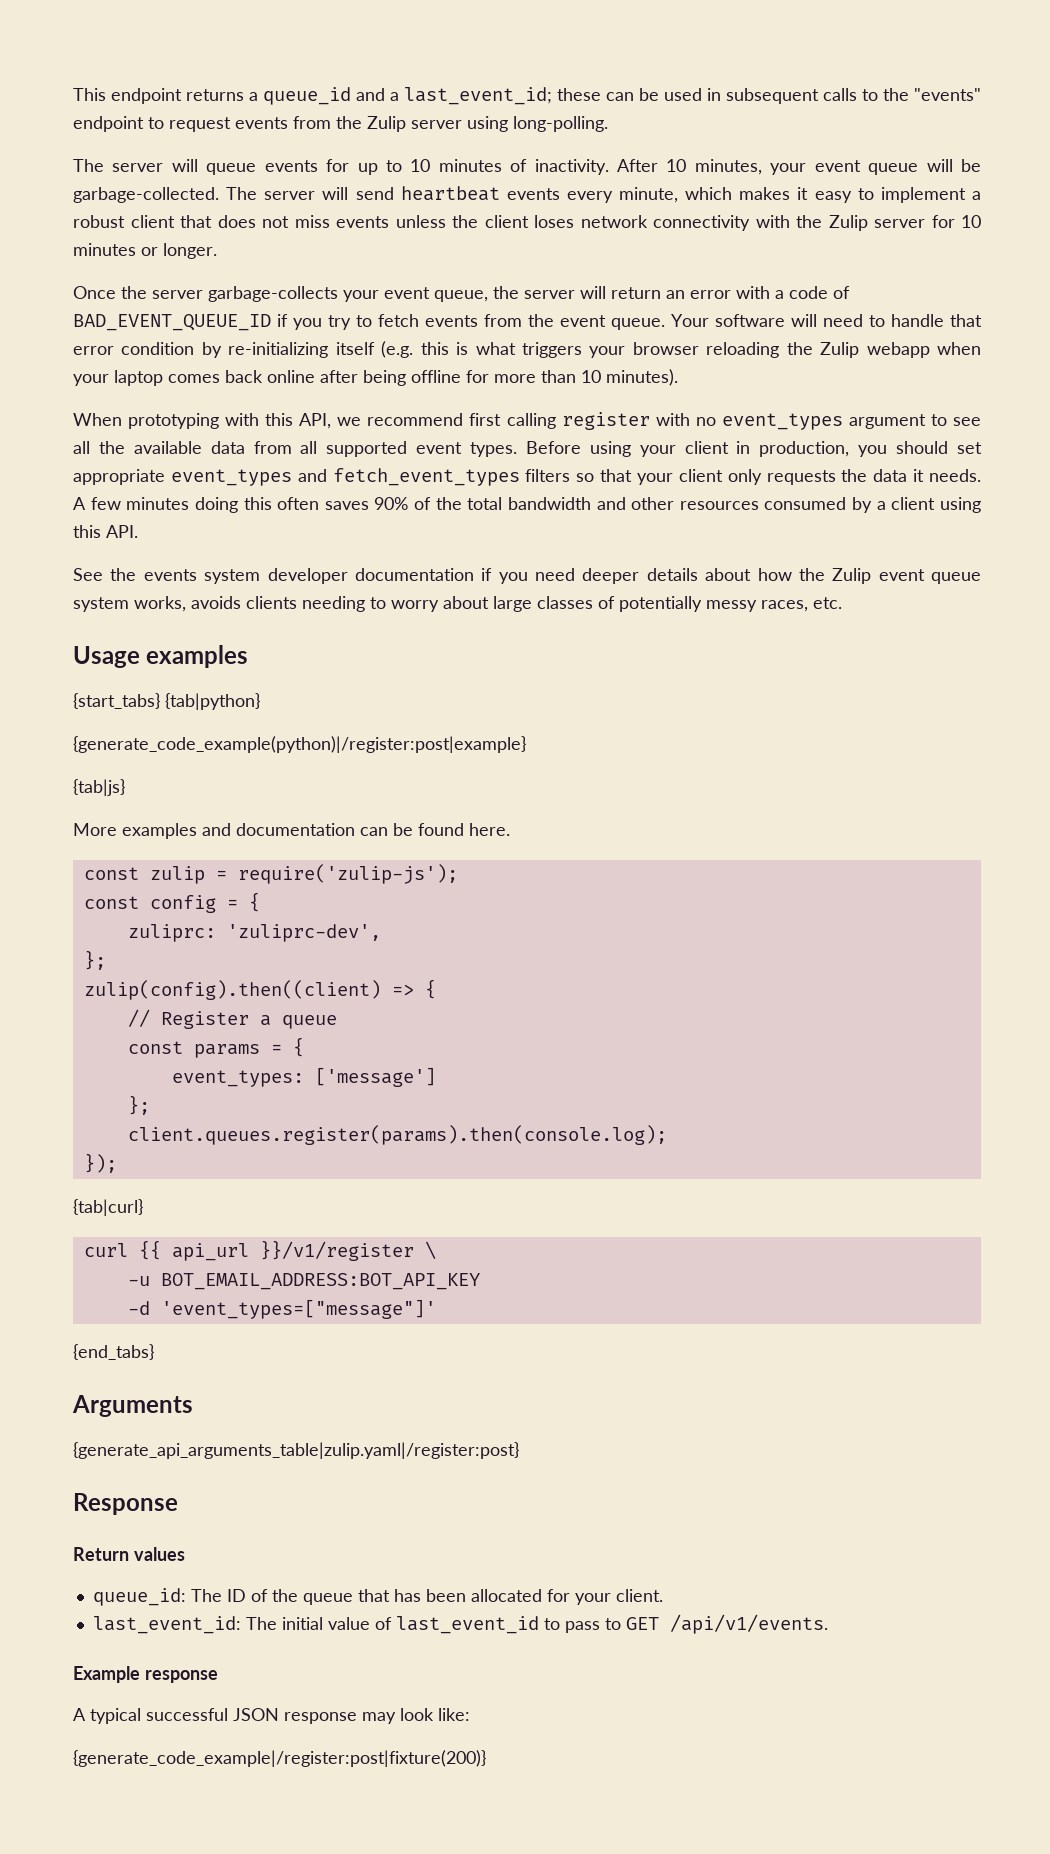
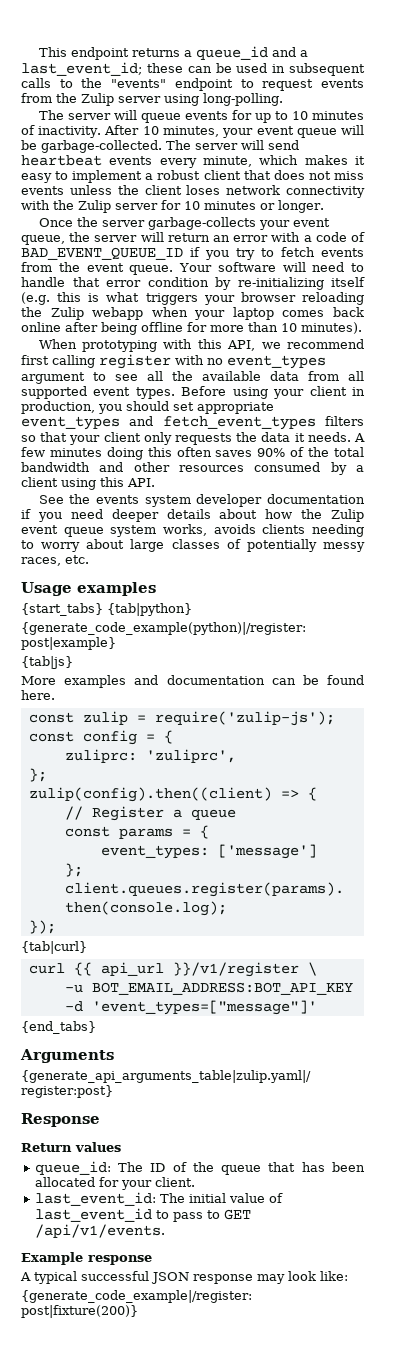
- zuliprc: 'zuliprc-dev',
+ zuliprc: 'zuliprc',

